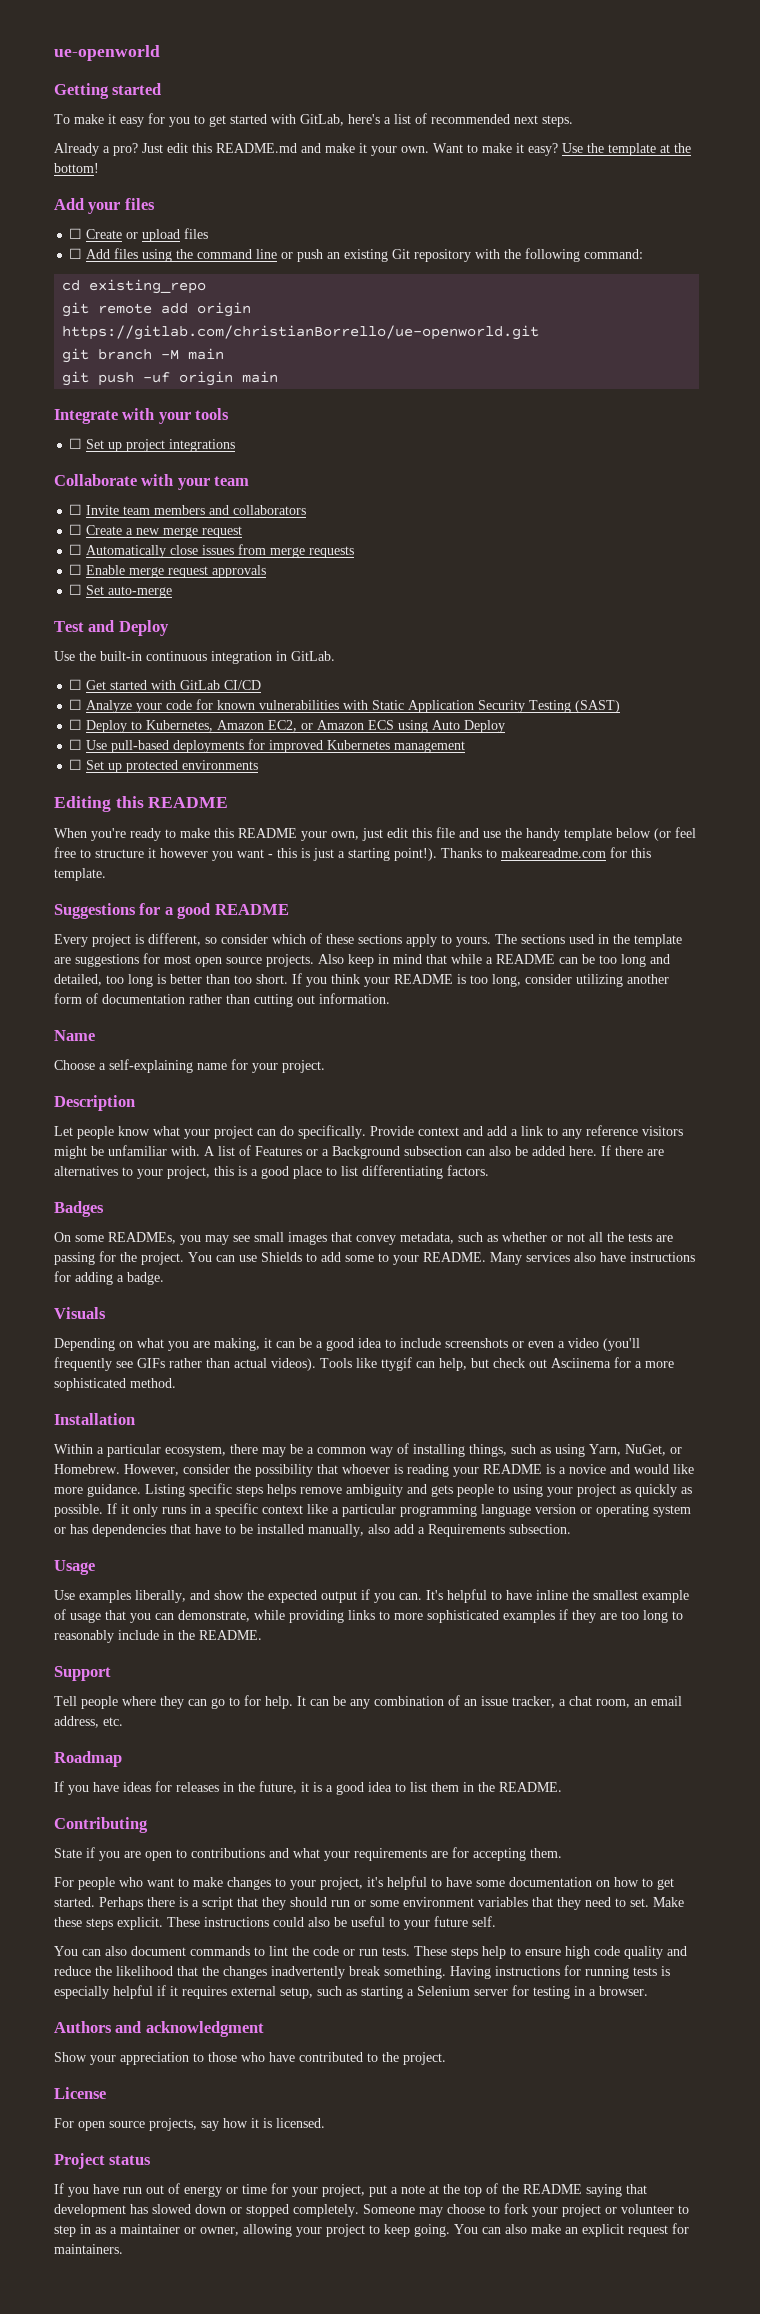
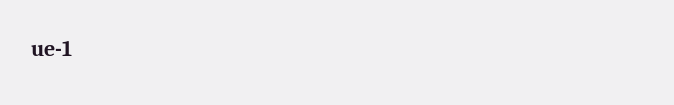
- ue-openworld
- Getting started
- To make it easy for you to get started with GitLab, here's a list of recommended next steps.
- Already a pro? Just edit this README.md and make it your own. Want to make it easy? Use the template at the bottom!
- Add your files
- ☐ Create or upload files
- ☐ Add files using the command line or push an existing Git repository with the following command:
- cd existing_repo
- git remote add origin https://gitlab.com/christianBorrello/ue-openworld.git
- git branch -M main
- git push -uf origin main
- Integrate with your tools
- ☐ Set up project integrations
- Collaborate with your team
- ☐ Invite team members and collaborators
- ☐ Create a new merge request
- ☐ Automatically close issues from merge requests
- ☐ Enable merge request approvals
- ☐ Set auto-merge
- Test and Deploy
- Use the built-in continuous integration in GitLab.
- ☐ Get started with GitLab CI/CD
- ☐ Analyze your code for known vulnerabilities with Static Application Security Testing (SAST)
- ☐ Deploy to Kubernetes, Amazon EC2, or Amazon ECS using Auto Deploy
- ☐ Use pull-based deployments for improved Kubernetes management
- ☐ Set up protected environments
- Editing this README
- When you're ready to make this README your own, just edit this file and use the handy template below (or feel free to structure it however you want - this is just a starting point!). Thanks to makeareadme.com for this template.
- Suggestions for a good README
- Every project is different, so consider which of these sections apply to yours. The sections used in the template are suggestions for most open source projects. Also keep in mind that while a README can be too long and detailed, too long is better than too short. If you think your README is too long, consider utilizing another form of documentation rather than cutting out information.
- Name
- Choose a self-explaining name for your project.
- Description
- Let people know what your project can do specifically. Provide context and add a link to any reference visitors might be unfamiliar with. A list of Features or a Background subsection can also be added here. If there are alternatives to your project, this is a good place to list differentiating factors.
- Badges
- On some READMEs, you may see small images that convey metadata, such as whether or not all the tests are passing for the project. You can use Shields to add some to your README. Many services also have instructions for adding a badge.
- Visuals
- Depending on what you are making, it can be a good idea to include screenshots or even a video (you'll frequently see GIFs rather than actual videos). Tools like ttygif can help, but check out Asciinema for a more sophisticated method.
- Installation
- Within a particular ecosystem, there may be a common way of installing things, such as using Yarn, NuGet, or Homebrew. However, consider the possibility that whoever is reading your README is a novice and would like more guidance. Listing specific steps helps remove ambiguity and gets people to using your project as quickly as possible. If it only runs in a specific context like a particular programming language version or operating system or has dependencies that have to be installed manually, also add a Requirements subsection.
- Usage
- Use examples liberally, and show the expected output if you can. It's helpful to have inline the smallest example of usage that you can demonstrate, while providing links to more sophisticated examples if they are too long to reasonably include in the README.
- Support
- Tell people where they can go to for help. It can be any combination of an issue tracker, a chat room, an email address, etc.
- Roadmap
- If you have ideas for releases in the future, it is a good idea to list them in the README.
- Contributing
- State if you are open to contributions and what your requirements are for accepting them.
- For people who want to make changes to your project, it's helpful to have some documentation on how to get started. Perhaps there is a script that they should run or some environment variables that they need to set. Make these steps explicit. These instructions could also be useful to your future self.
- You can also document commands to lint the code or run tests. These steps help to ensure high code quality and reduce the likelihood that the changes inadvertently break something. Having instructions for running tests is especially helpful if it requires external setup, such as starting a Selenium server for testing in a browser.
- Authors and acknowledgment
- Show your appreciation to those who have contributed to the project.
- License
- For open source projects, say how it is licensed.
- Project status
- If you have run out of energy or time for your project, put a note at the top of the README saying that development has slowed down or stopped completely. Someone may choose to fork your project or volunteer to step in as a maintainer or owner, allowing your project to keep going. You can also make an explicit request for maintainers.
+ ue-1

